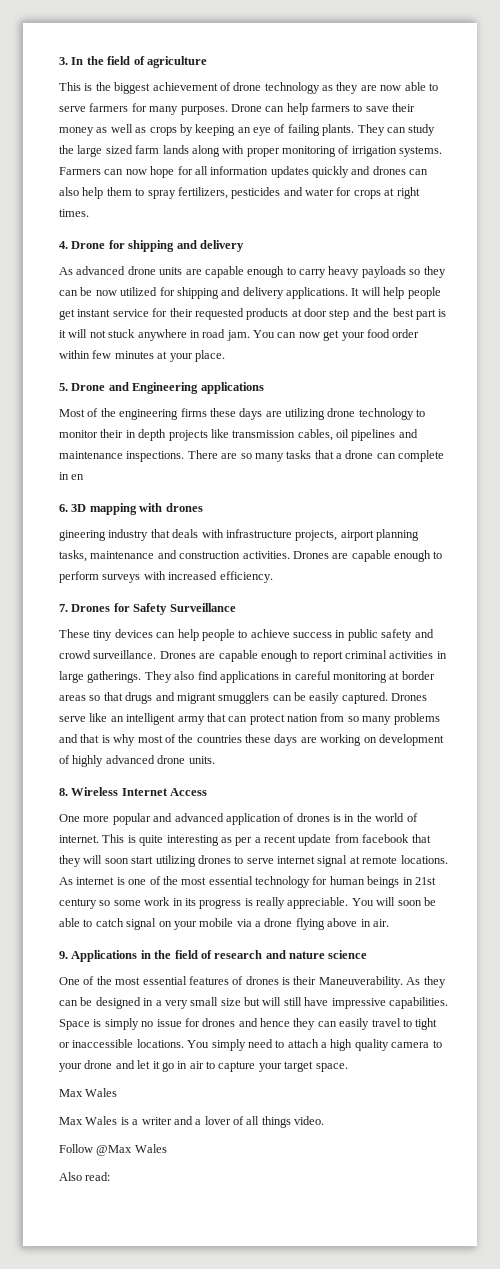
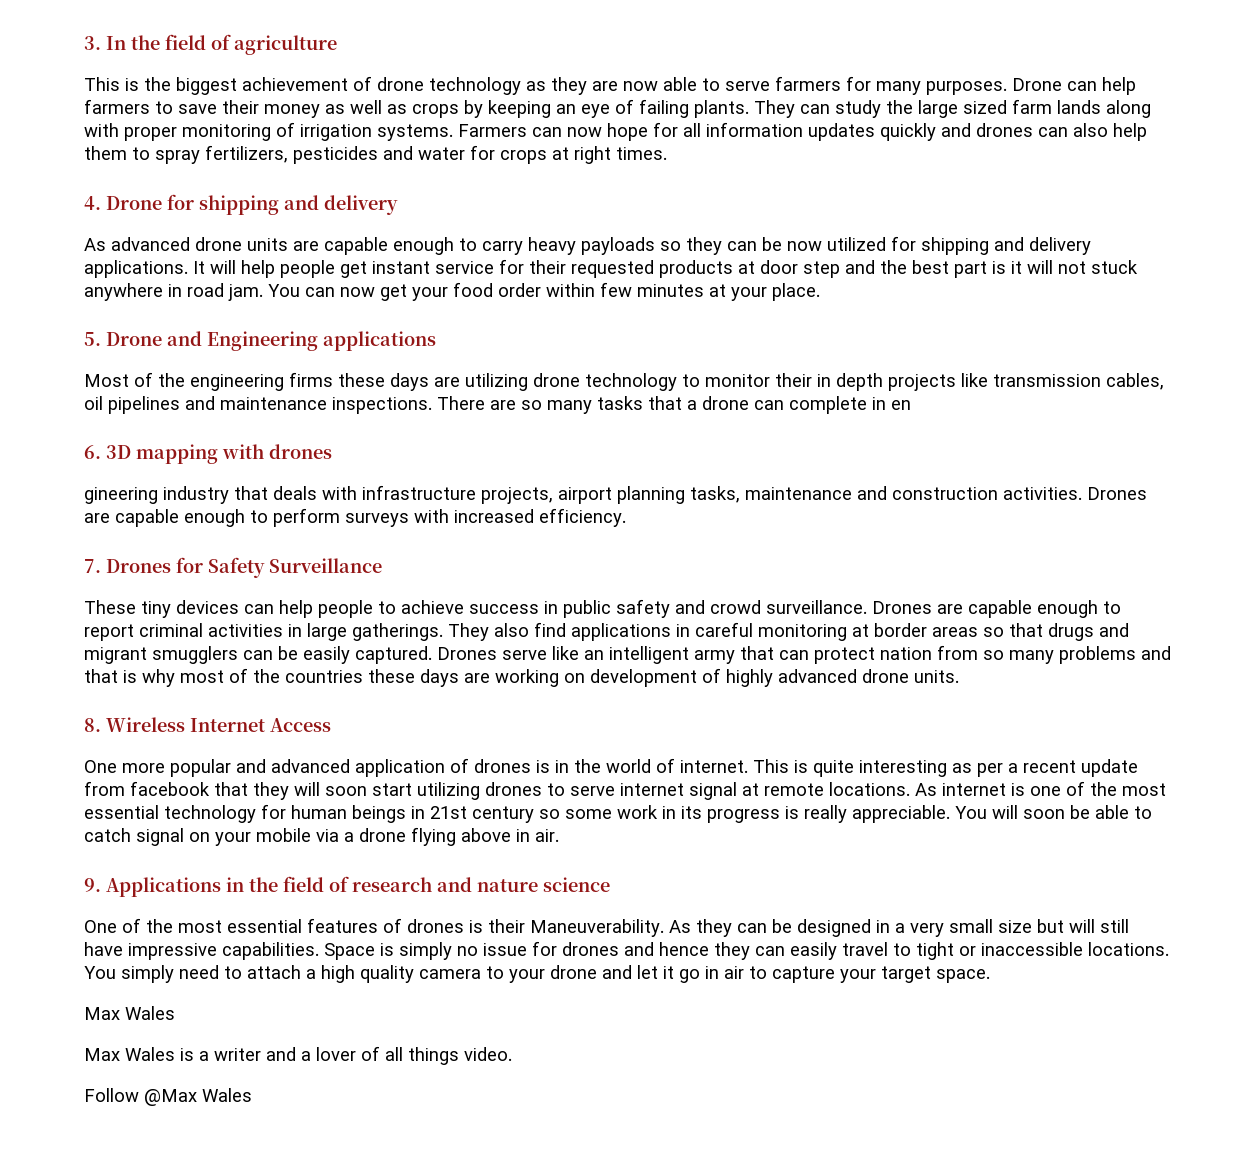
- Also read:

